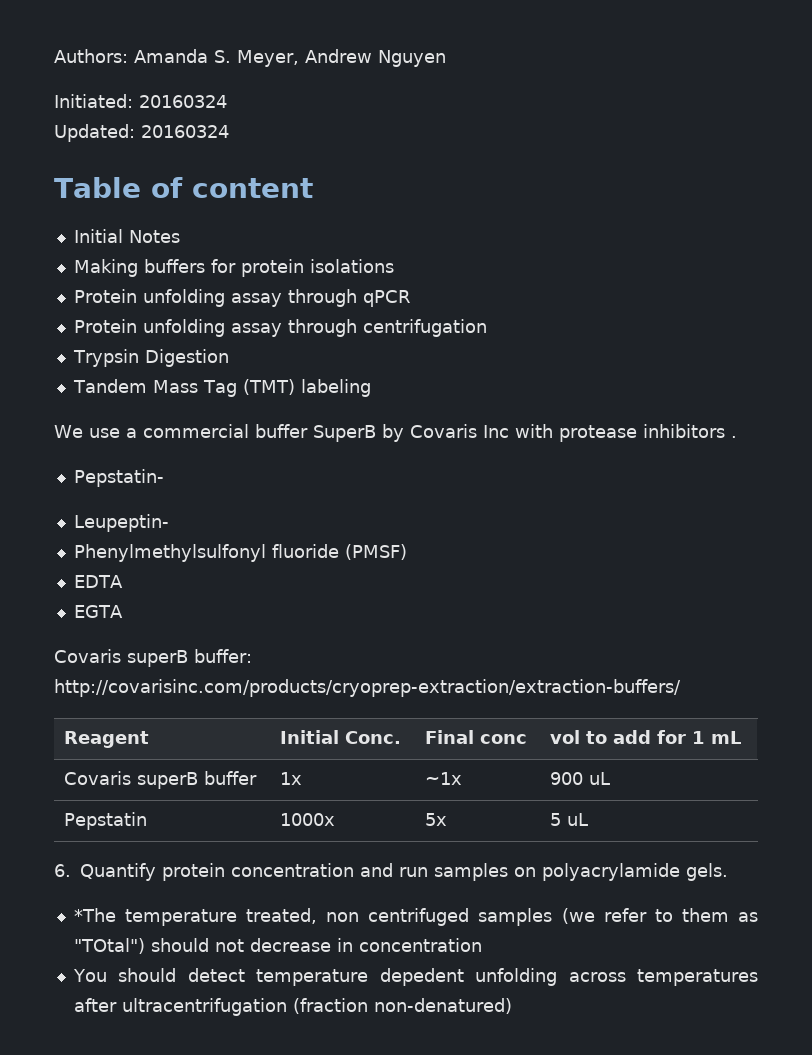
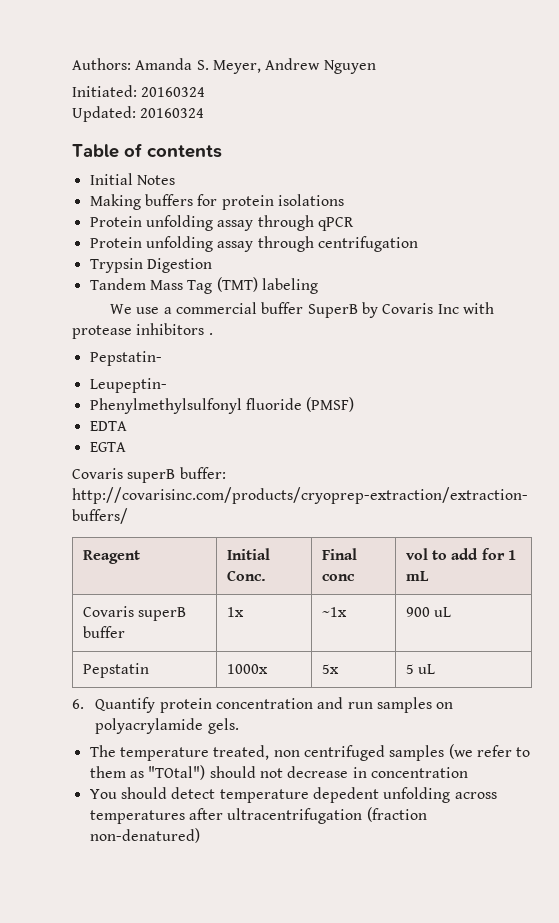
- Table of content
+ Table of contents
- *The temperature treated, non centrifuged samples (we refer to them as "TOtal") should not decrease in concentration
+ The temperature treated, non centrifuged samples (we refer to them as "TOtal") should not decrease in concentration

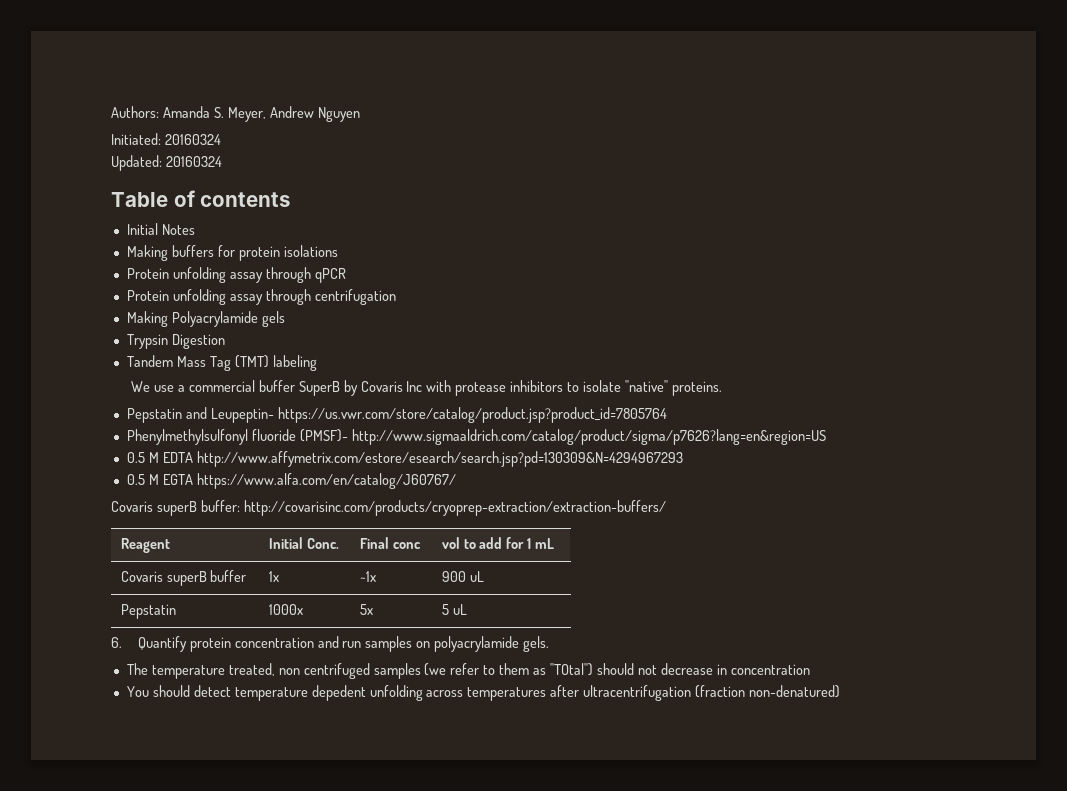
+ Making Polyacrylamide gels
- We use a commercial buffer SuperB by Covaris Inc with protease inhibitors .
- Pepstatin-
- Leupeptin-
+ We use a commercial buffer SuperB by Covaris Inc with protease inhibitors to isolate "native" proteins.
+ Pepstatin and Leupeptin- https://us.vwr.com/store/catalog/product.jsp?product_id=7805764
- Phenylmethylsulfonyl fluoride (PMSF)
- EDTA
- EGTA
+ Phenylmethylsulfonyl fluoride (PMSF)- http://www.sigmaaldrich.com/catalog/product/sigma/p7626?lang=en&region=US
+ 0.5 M EDTA http://www.affymetrix.com/estore/esearch/search.jsp?pd=130309&N=4294967293
+ 0.5 M EGTA https://www.alfa.com/en/catalog/J60767/

